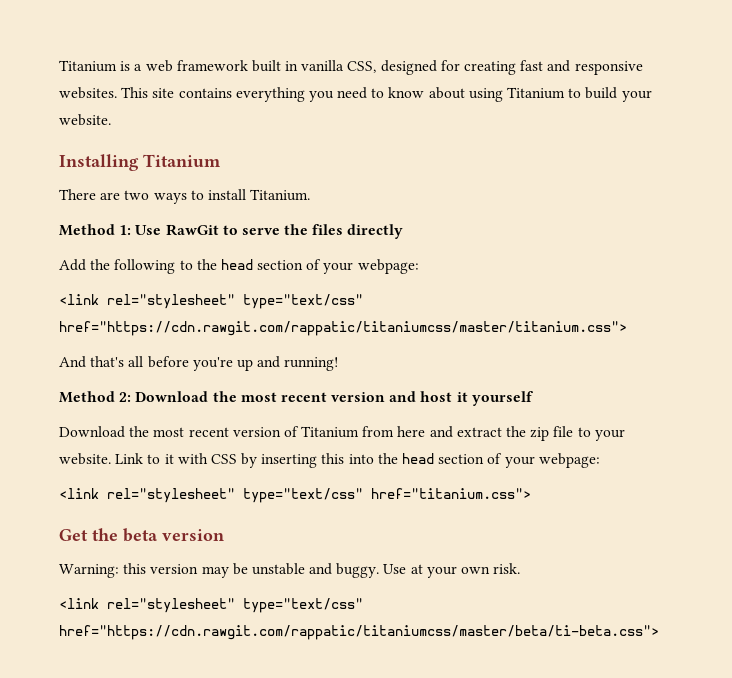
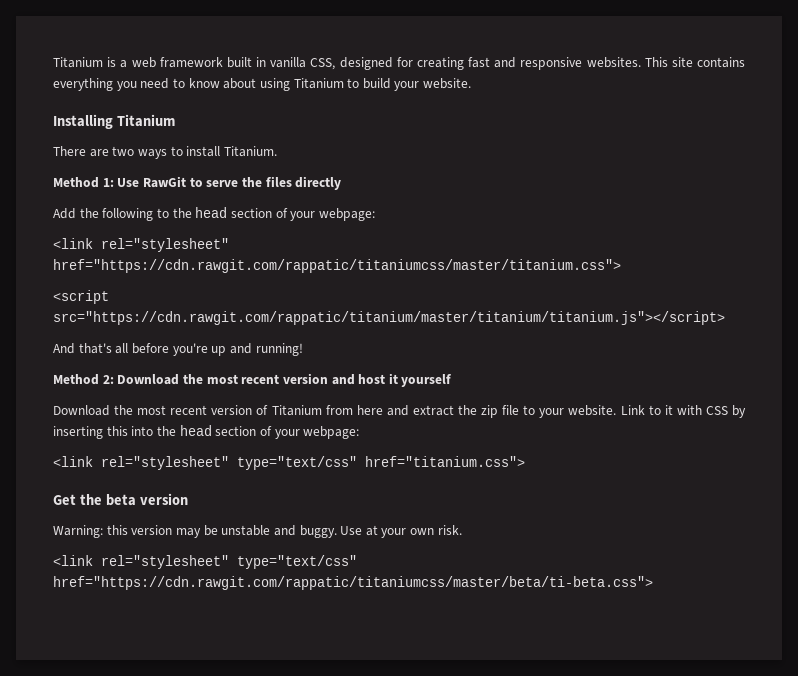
- <link rel="stylesheet" type="text/css" href="https://cdn.rawgit.com/rappatic/titaniumcss/master/titanium.css">
+ <link rel="stylesheet" href="https://cdn.rawgit.com/rappatic/titaniumcss/master/titanium.css">
+ <script src="https://cdn.rawgit.com/rappatic/titanium/master/titanium/titanium.js"></script>

